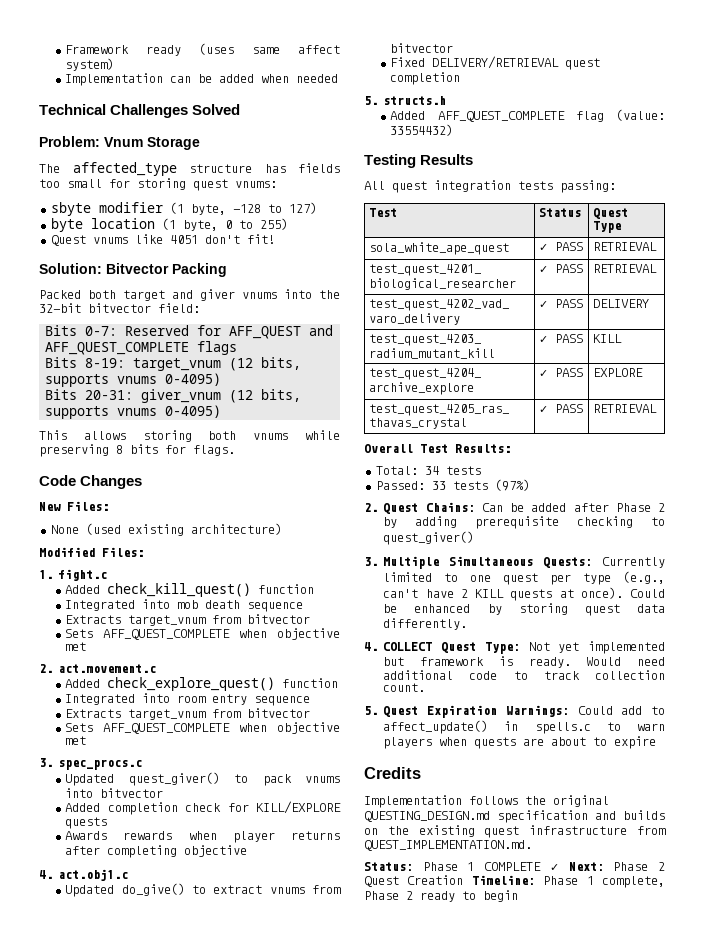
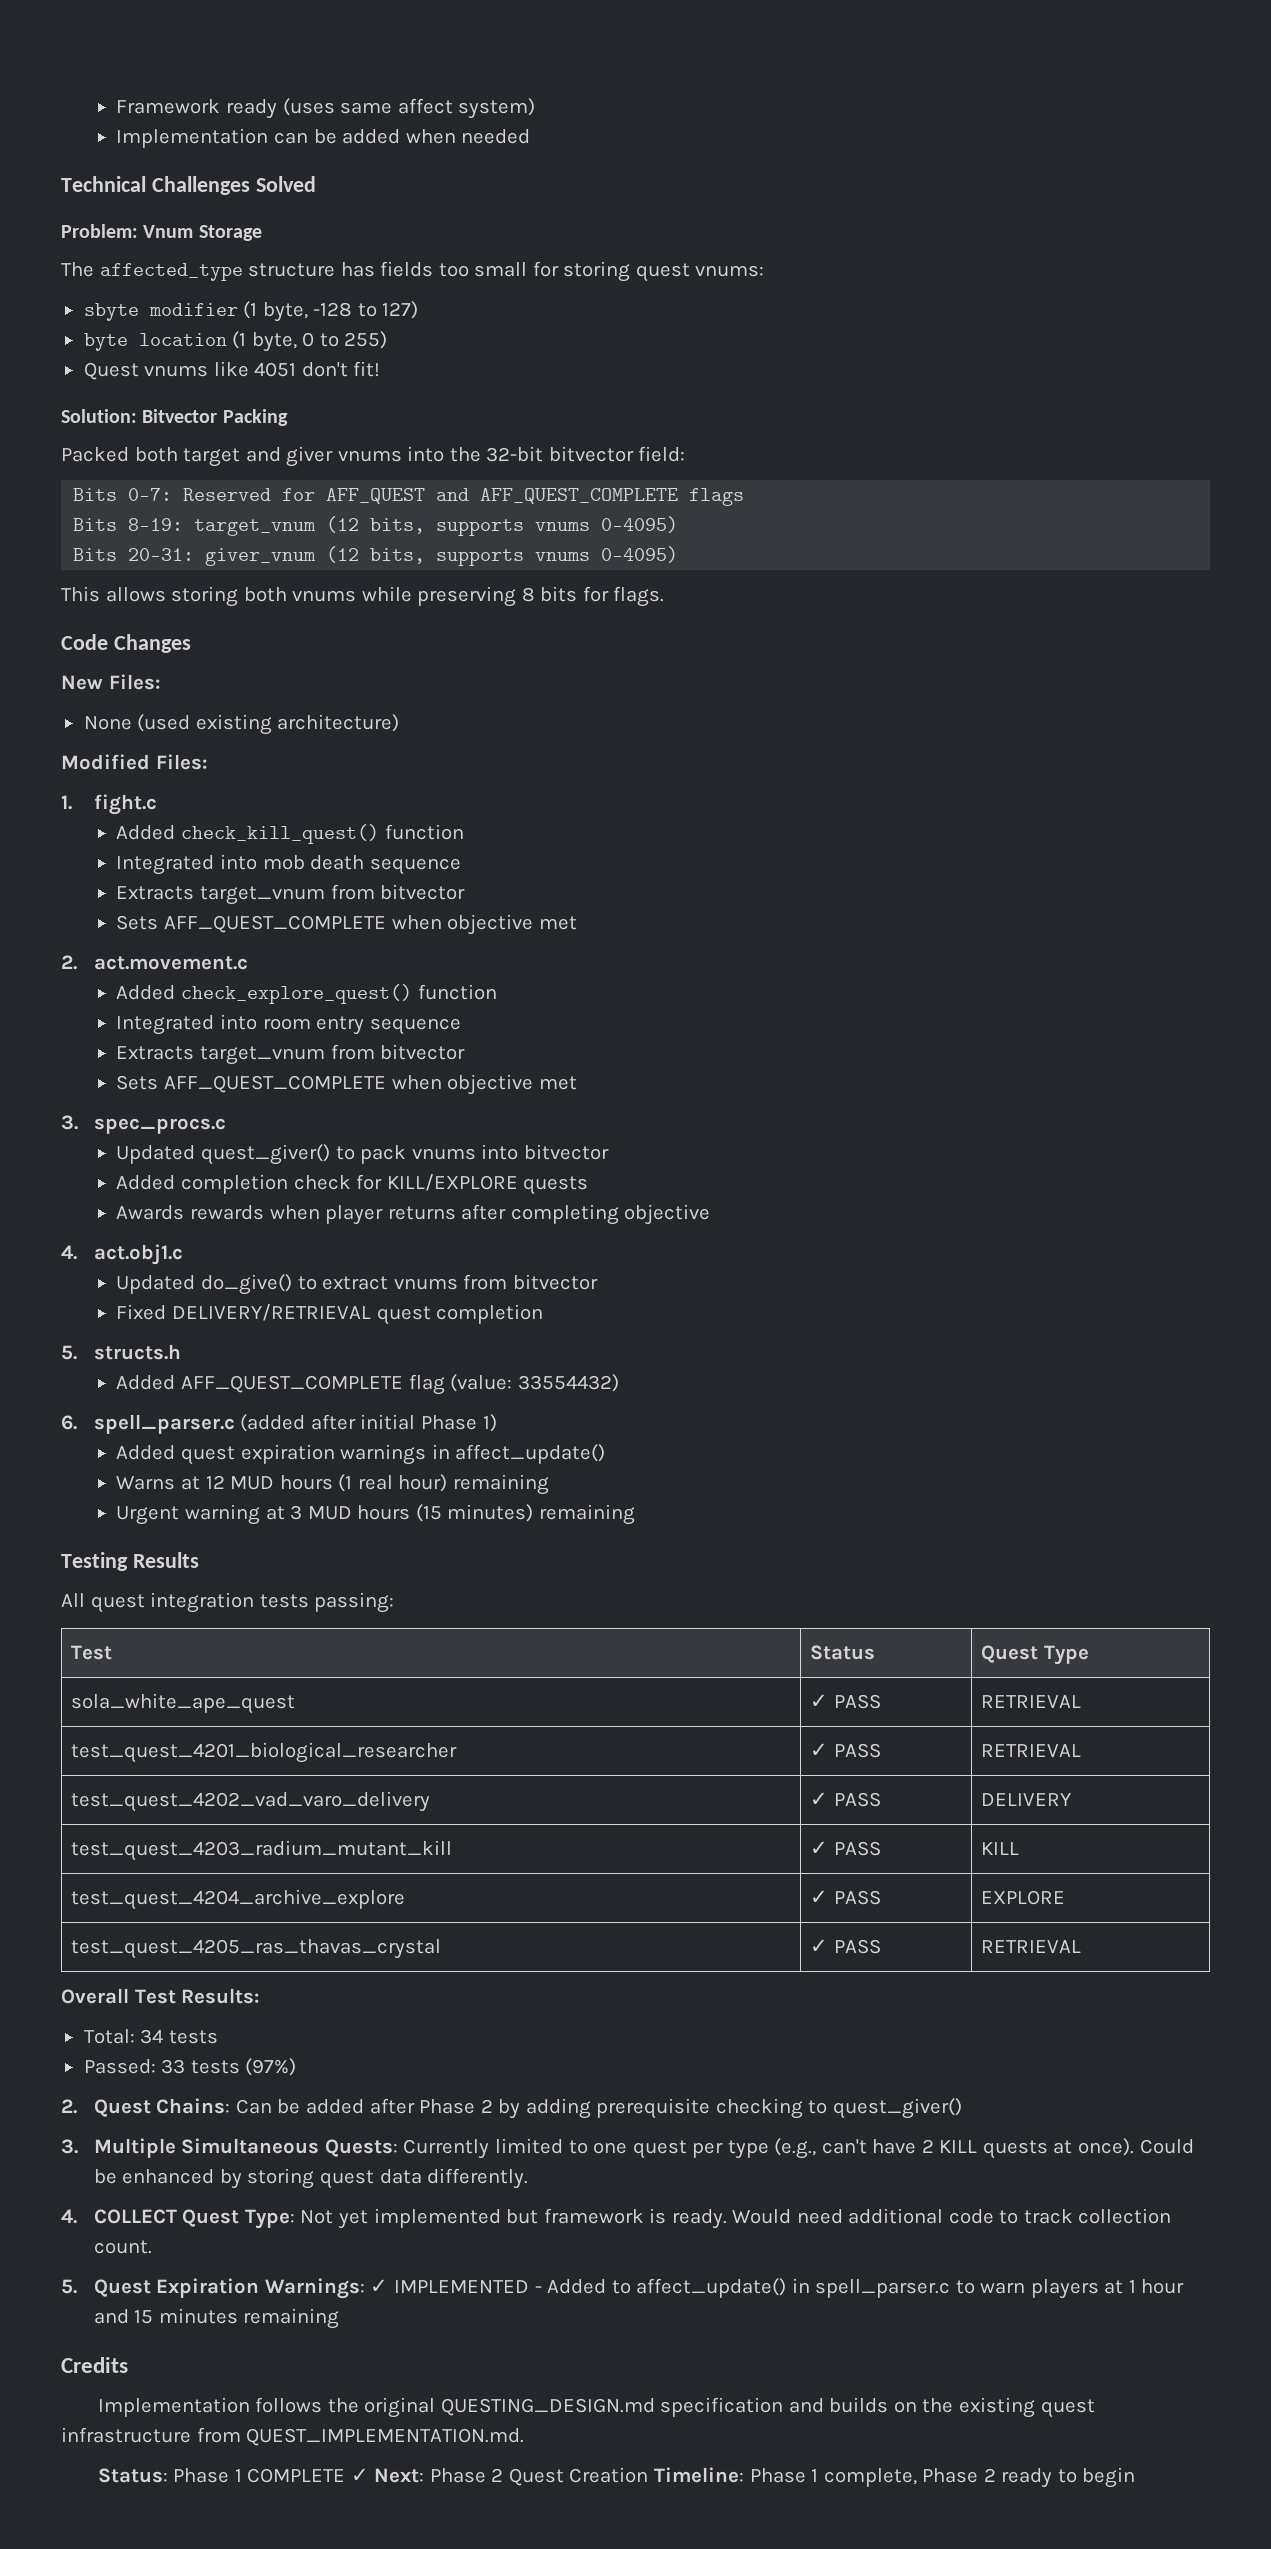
+ 6. spell_parser.c (added after initial Phase 1)
+ Added quest expiration warnings in affect_update()
+ Warns at 12 MUD hours (1 real hour) remaining
+ Urgent warning at 3 MUD hours (15 minutes) remaining
- 5. Quest Expiration Warnings: Could add to affect_update() in spells.c to warn players when quests are about to expire
+ 5. Quest Expiration Warnings: ✓ IMPLEMENTED - Added to affect_update() in spell_parser.c to warn players at 1 hour and 15 minutes remaining

